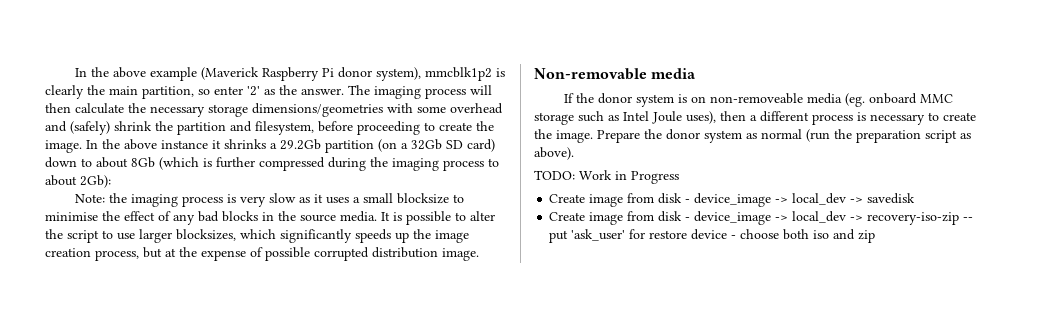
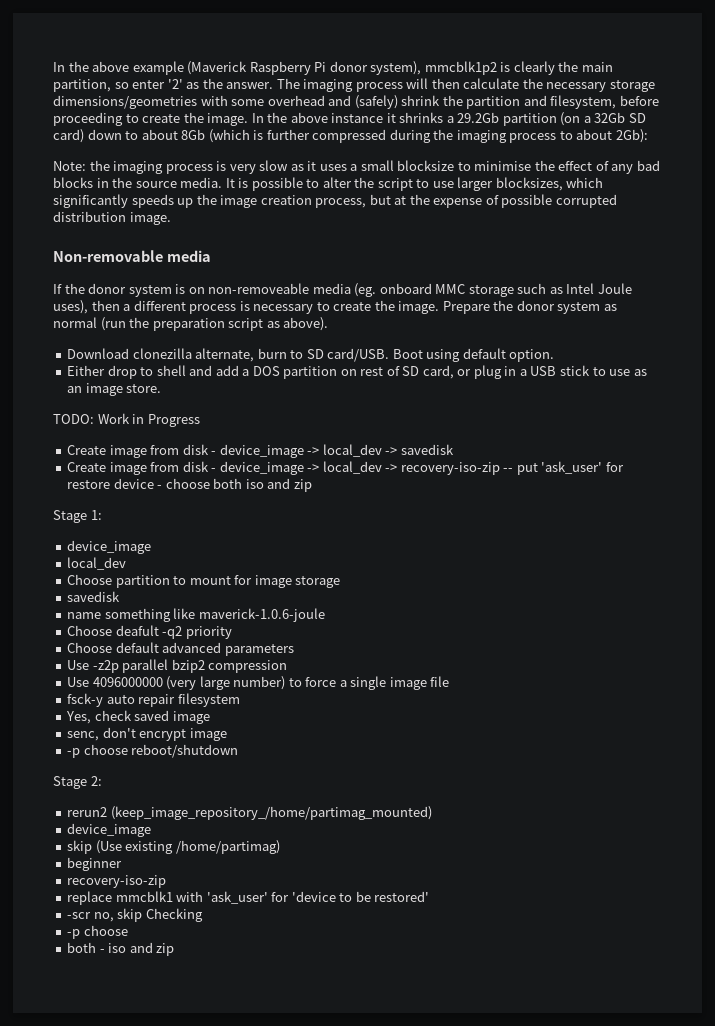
+ Download clonezilla alternate, burn to SD card/USB. Boot using default option.
+ Either drop to shell and add a DOS partition on rest of SD card, or plug in a USB stick to use as an image store.
+ Stage 1:
+ device_image
+ local_dev
+ Choose partition to mount for image storage
+ savedisk
+ name something like maverick-1.0.6-joule
+ Choose deafult -q2 priority
+ Choose default advanced parameters
+ Use -z2p parallel bzip2 compression
+ Use 4096000000 (very large number) to force a single image file
+ fsck-y auto repair filesystem
+ Yes, check saved image
+ senc, don't encrypt image
+ -p choose reboot/shutdown
+ Stage 2:
+ rerun2 (keep_image_repository_/home/partimag_mounted)
+ device_image
+ skip (Use existing /home/partimag)
+ beginner
+ recovery-iso-zip
+ replace mmcblk1 with 'ask_user' for 'device to be restored'
+ -scr no, skip Checking
+ -p choose
+ both - iso and zip

